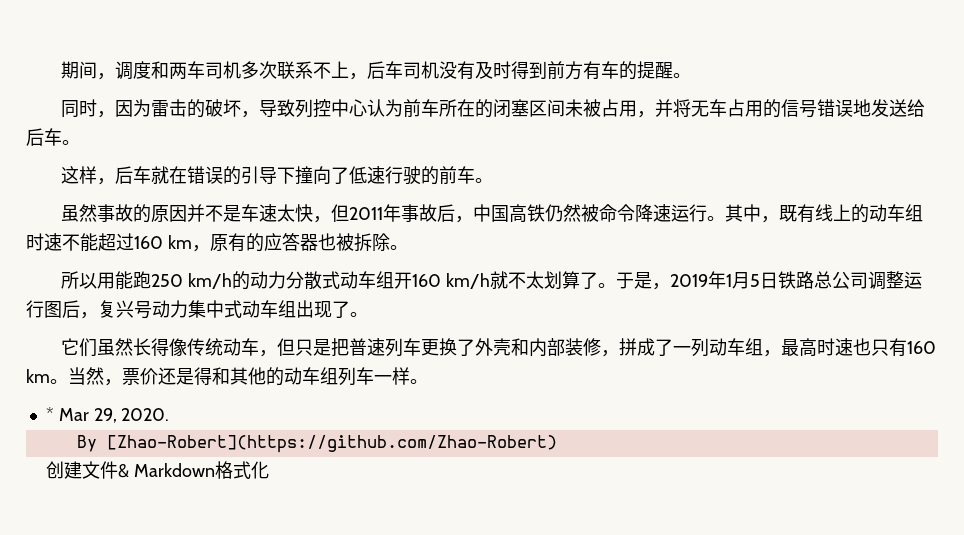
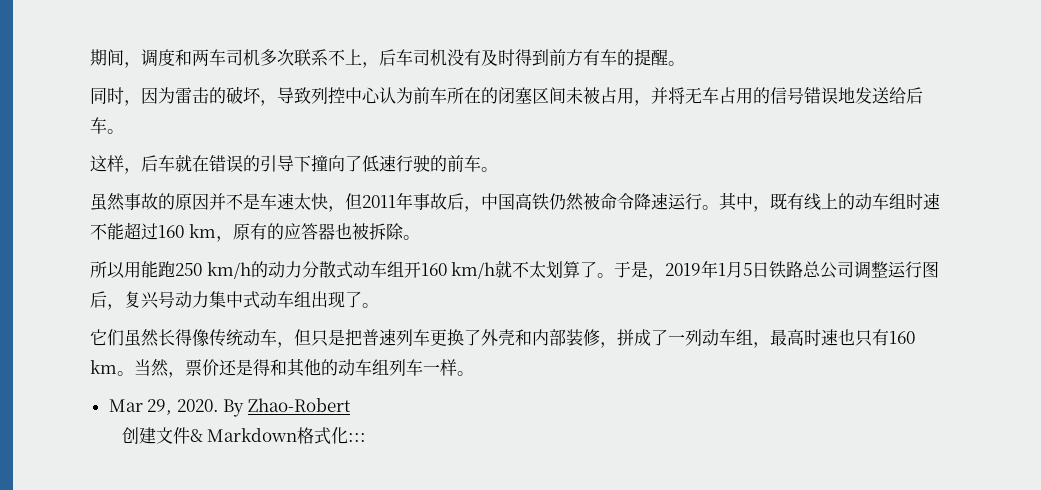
- * Mar 29, 2020.
- By [Zhao-Robert](https://github.com/Zhao-Robert)
+ Mar 29, 2020. By Zhao-Robert
- 创建文件& Markdown格式化
+ 创建文件& Markdown格式化:::

